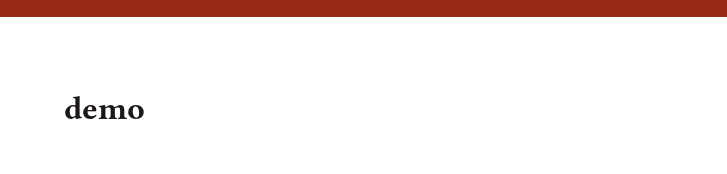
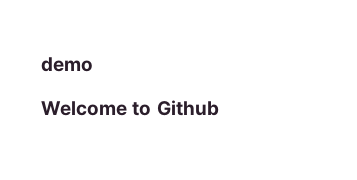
+ Welcome to Github

